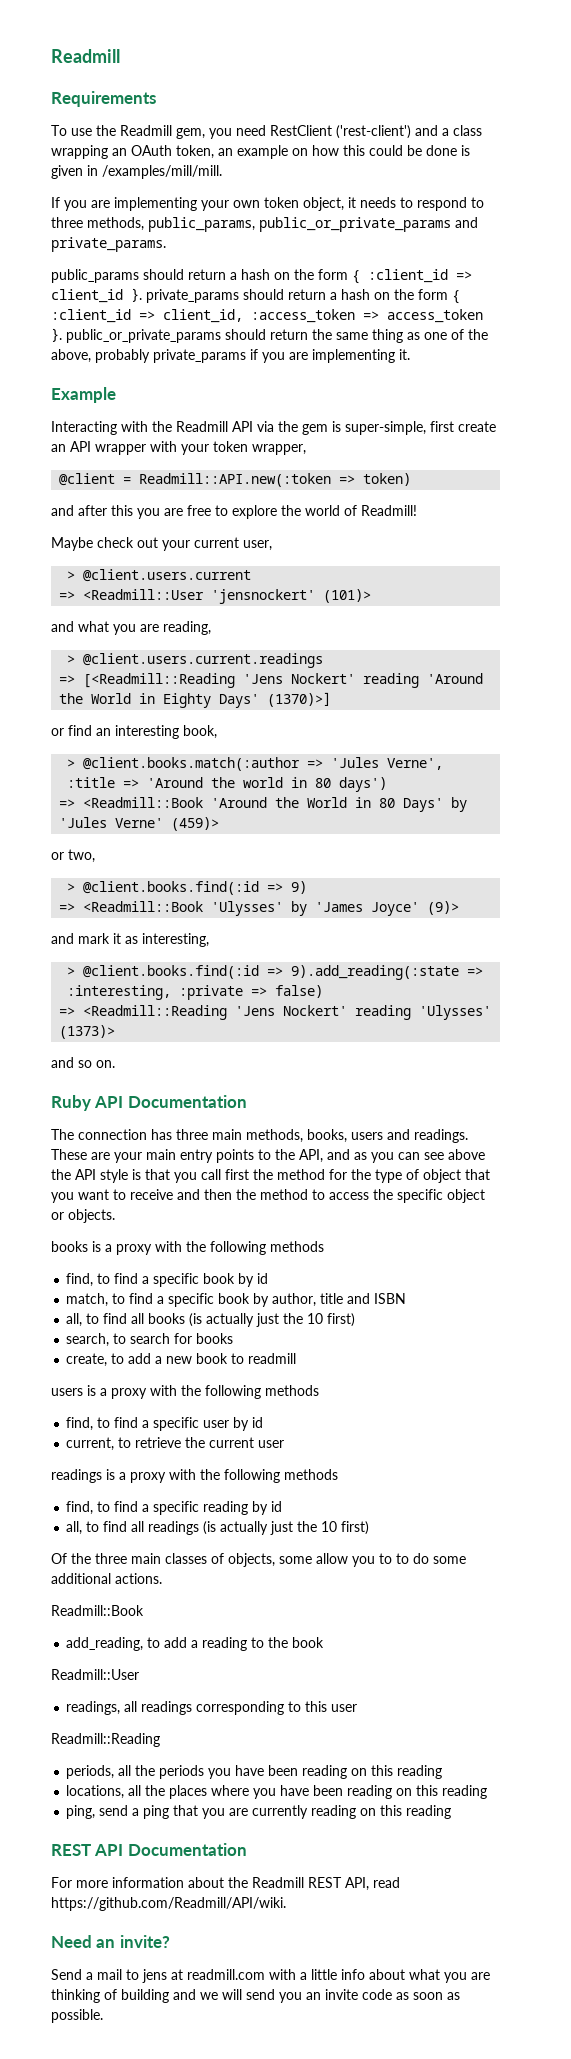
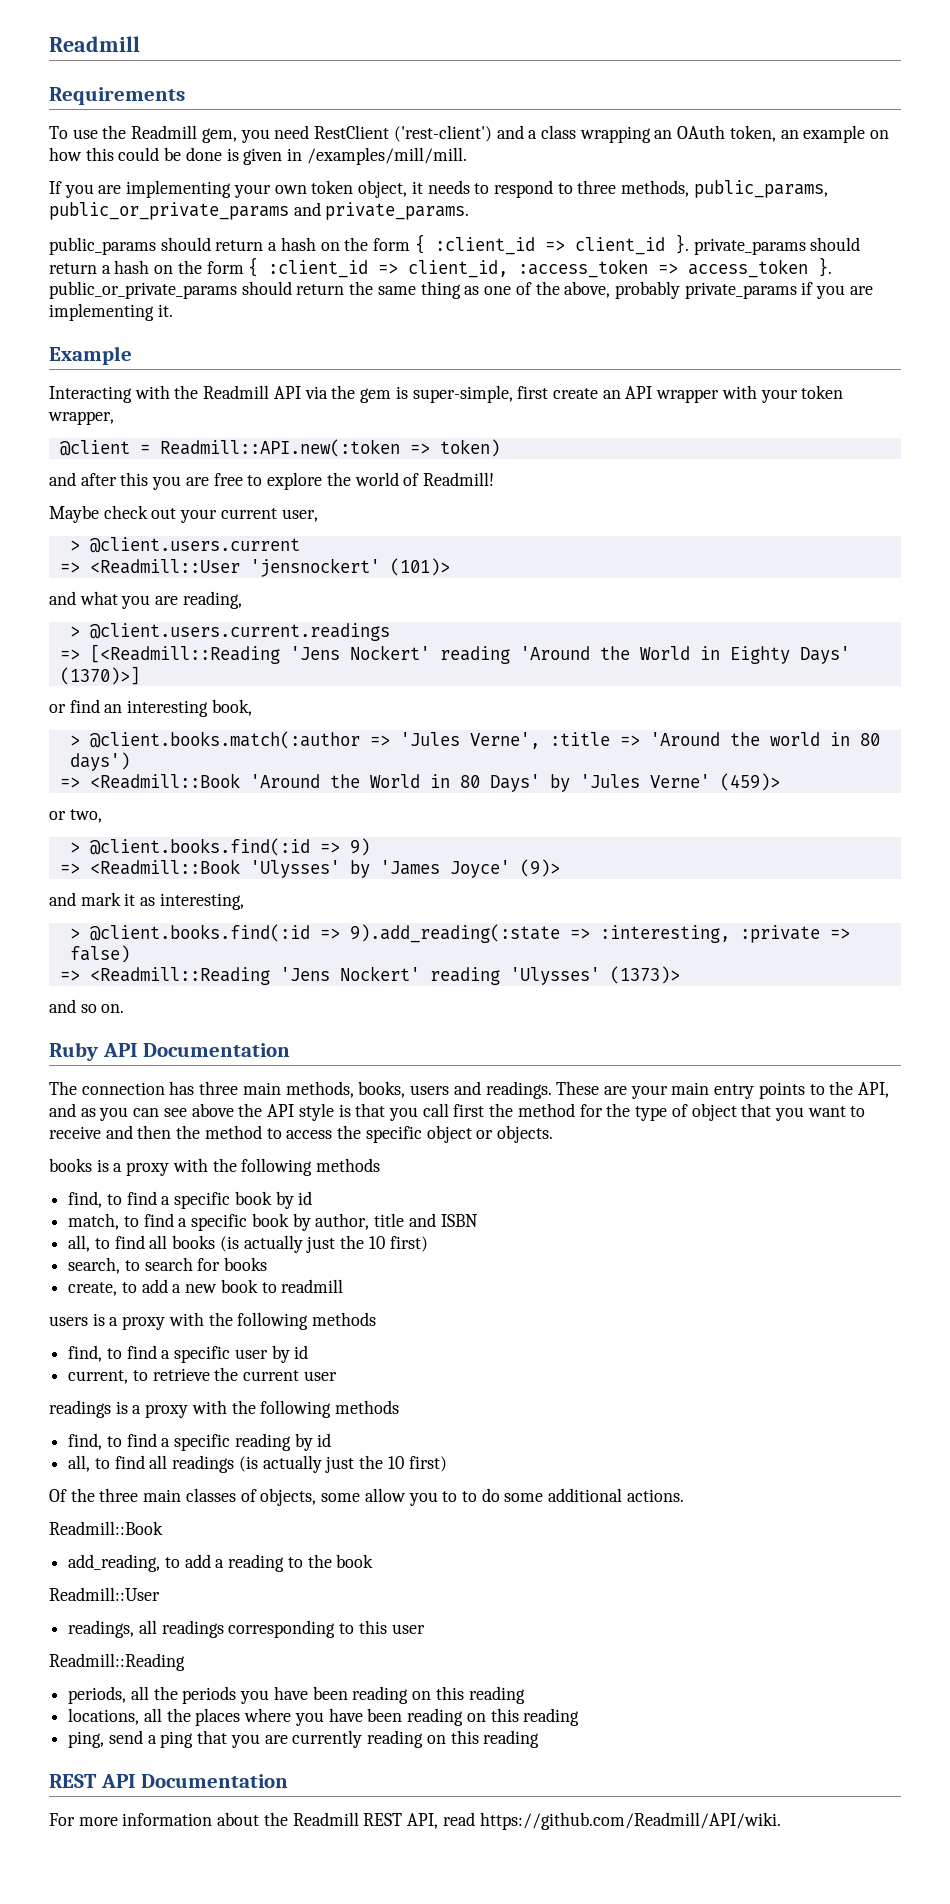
- Need an invite?
- Send a mail to jens at readmill.com with a little info about what you are thinking of building and we will send you an invite code as soon as possible.

